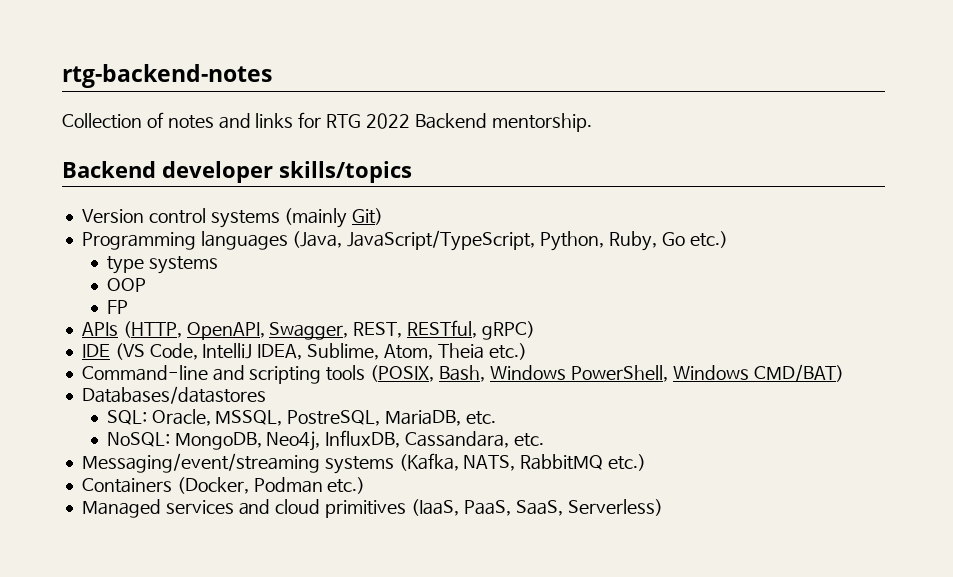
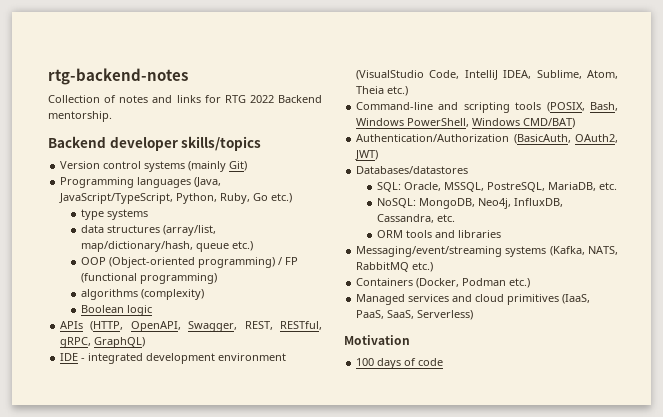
- OOP
- FP
+ data structures (array/list, map/dictionary/hash, queue etc.)
+ OOP (Object-oriented programming) / FP (functional programming)
+ algorithms (complexity)
+ Boolean logic
- APIs (HTTP, OpenAPI, Swagger, REST, RESTful, gRPC)
+ APIs (HTTP, OpenAPI, Swagger, REST, RESTful, gRPC, GraphQL)
- IDE (VS Code, IntelliJ IDEA, Sublime, Atom, Theia etc.)
+ IDE - integrated development environment (VisualStudio Code, IntelliJ IDEA, Sublime, Atom, Theia etc.)
+ Authentication/Authorization (BasicAuth, OAuth2, JWT)
- NoSQL: MongoDB, Neo4j, InfluxDB, Cassandara, etc.
+ NoSQL: MongoDB, Neo4j, InfluxDB, Cassandra, etc.
+ ORM tools and libraries
+ Motivation
+ 100 days of code

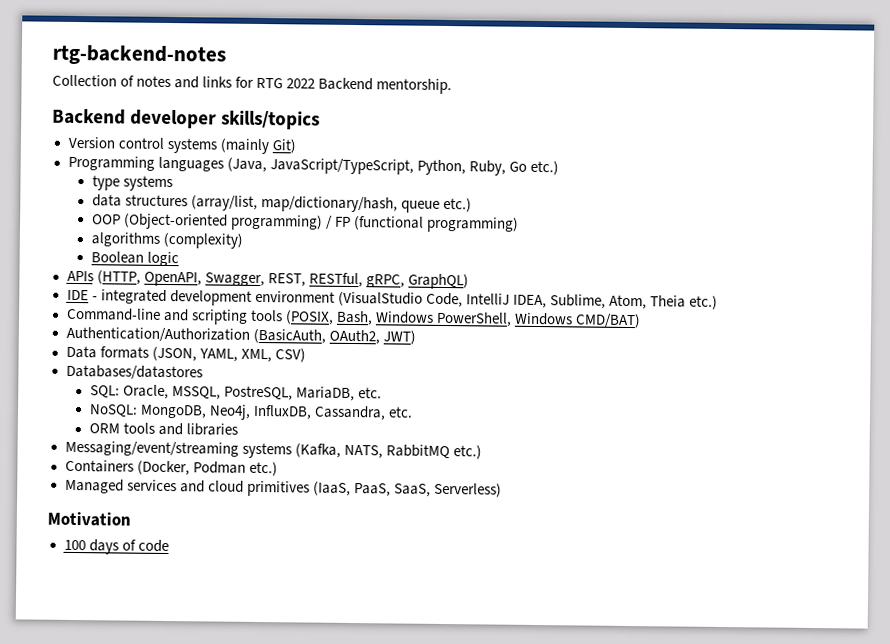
+ Data formats (JSON, YAML, XML, CSV)

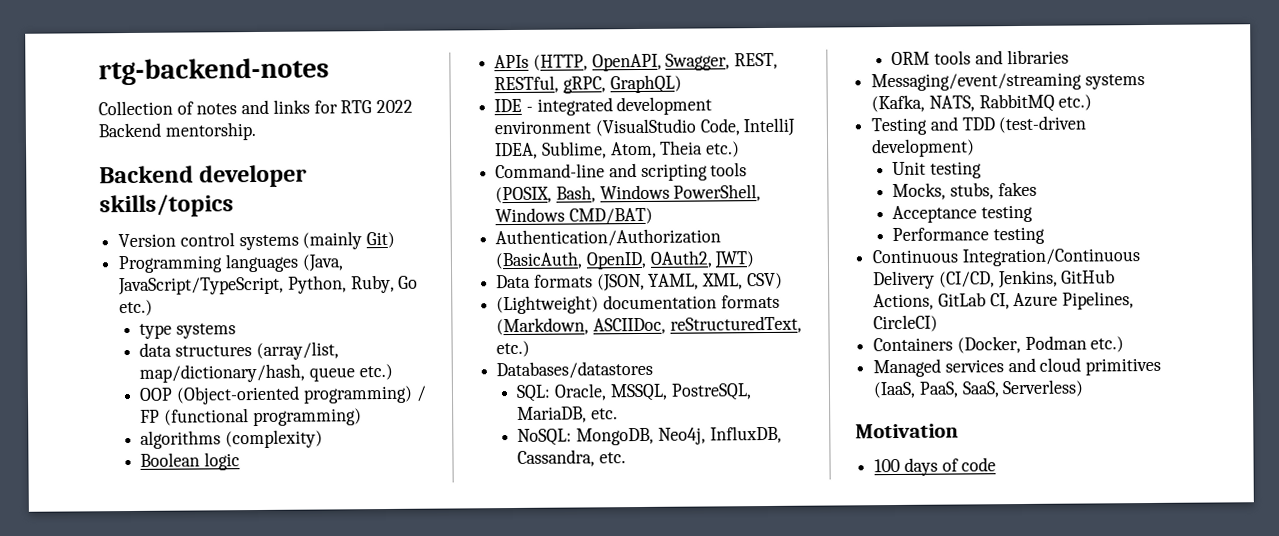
- Authentication/Authorization (BasicAuth, OAuth2, JWT)
+ Authentication/Authorization (BasicAuth, OpenID, OAuth2, JWT)
+ (Lightweight) documentation formats (Markdown, ASCIIDoc, reStructuredText, etc.)
+ Testing and TDD (test-driven development)
+ Unit testing
+ Mocks, stubs, fakes
+ Acceptance testing
+ Performance testing
+ Continuous Integration/Continuous Delivery (CI/CD, Jenkins, GitHub Actions, GitLab CI, Azure Pipelines, CircleCI)

